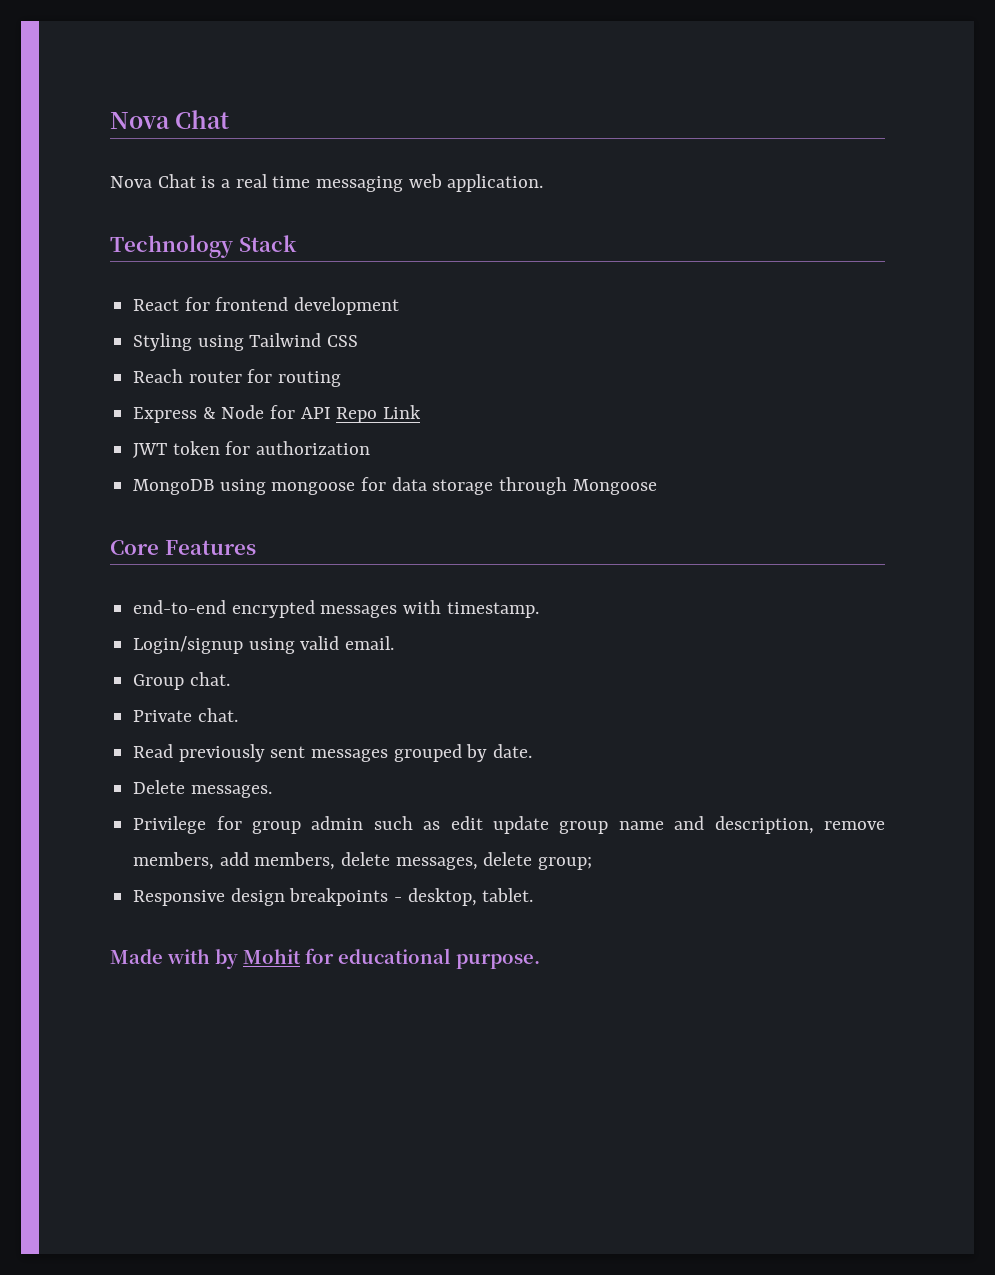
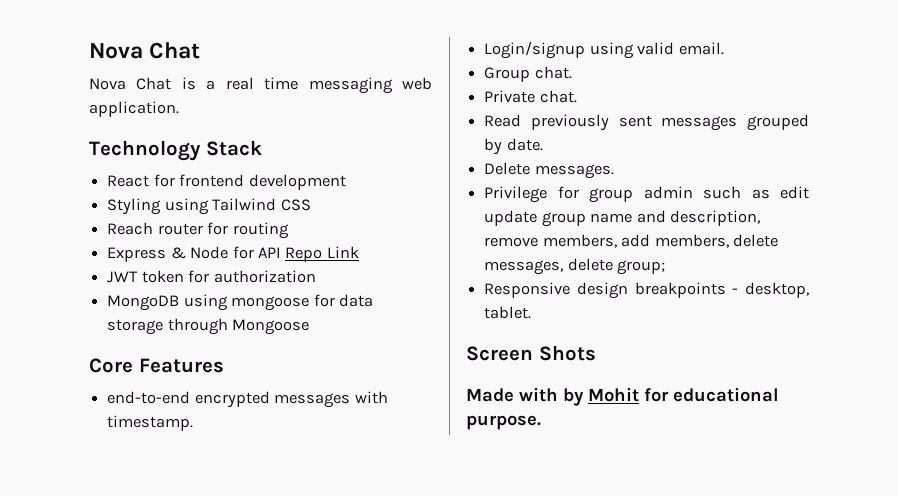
+ Screen Shots

